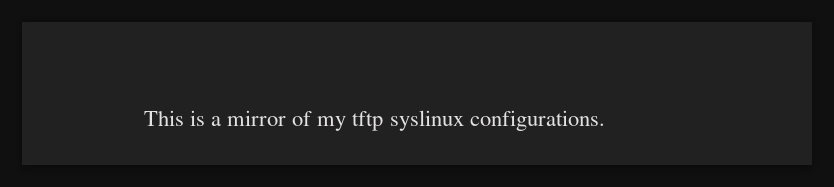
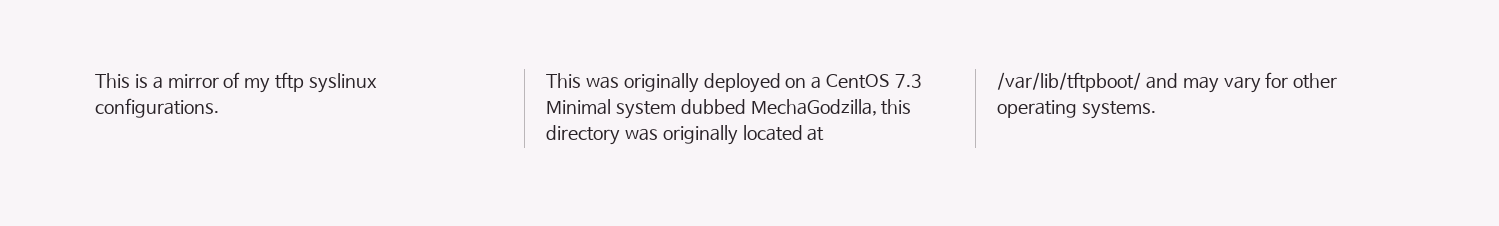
+ This was originally deployed on a CentOS 7.3 Minimal system dubbed MechaGodzilla, this directory was originally located at /var/lib/tftpboot/ and may vary for other operating systems.

